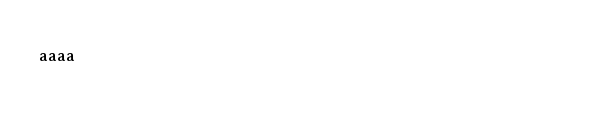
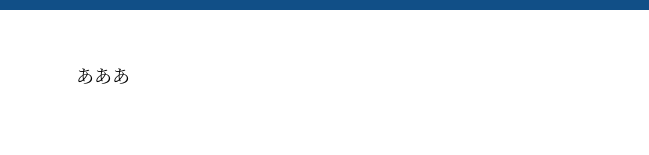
- aaaa
+ あああ

